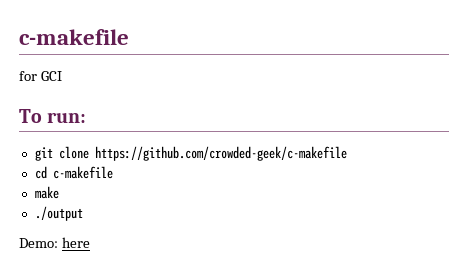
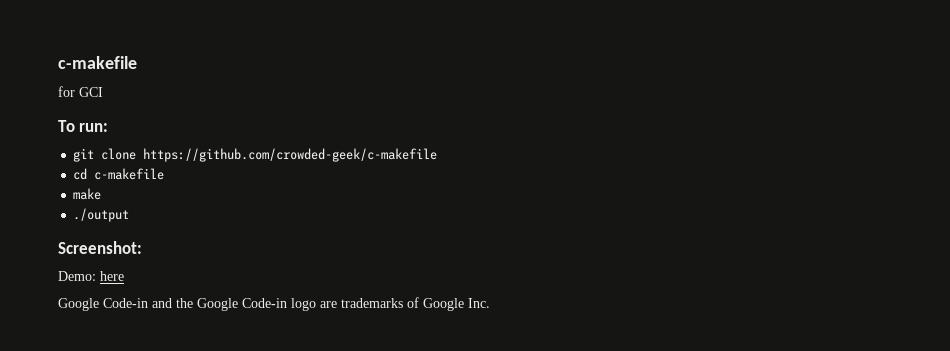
+ Screenshot:
+ Google Code-in and the Google Code-in logo are trademarks of Google Inc.

